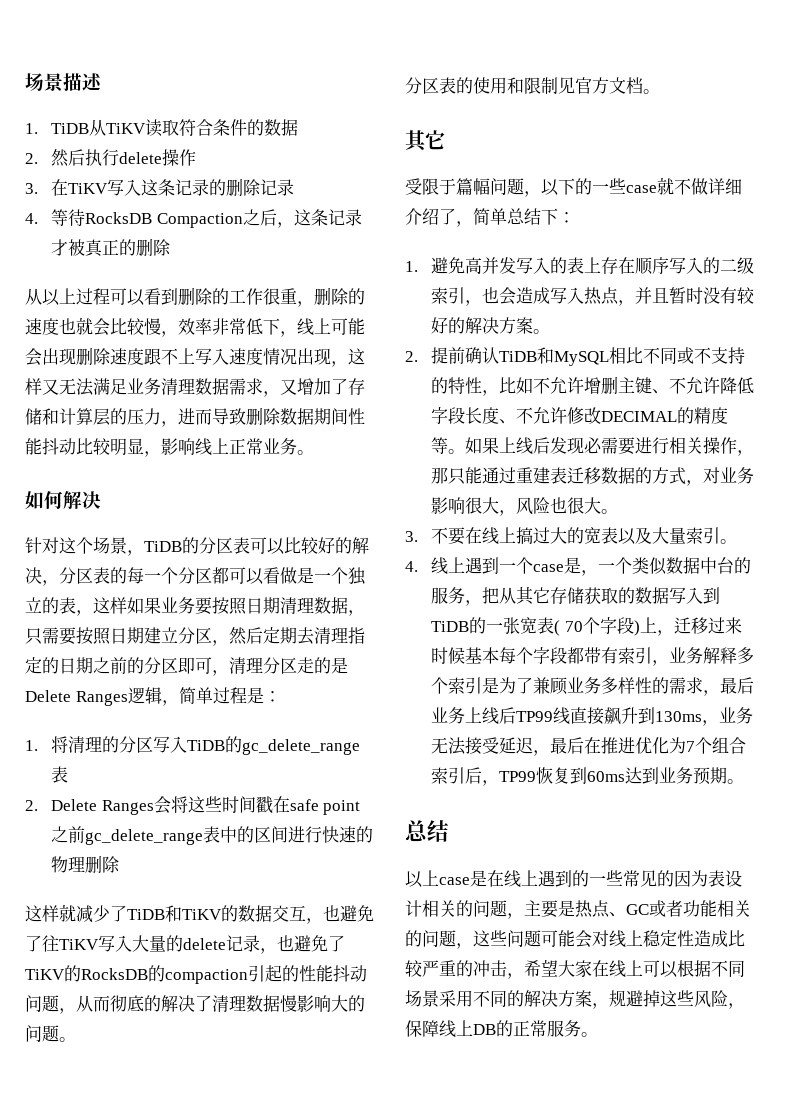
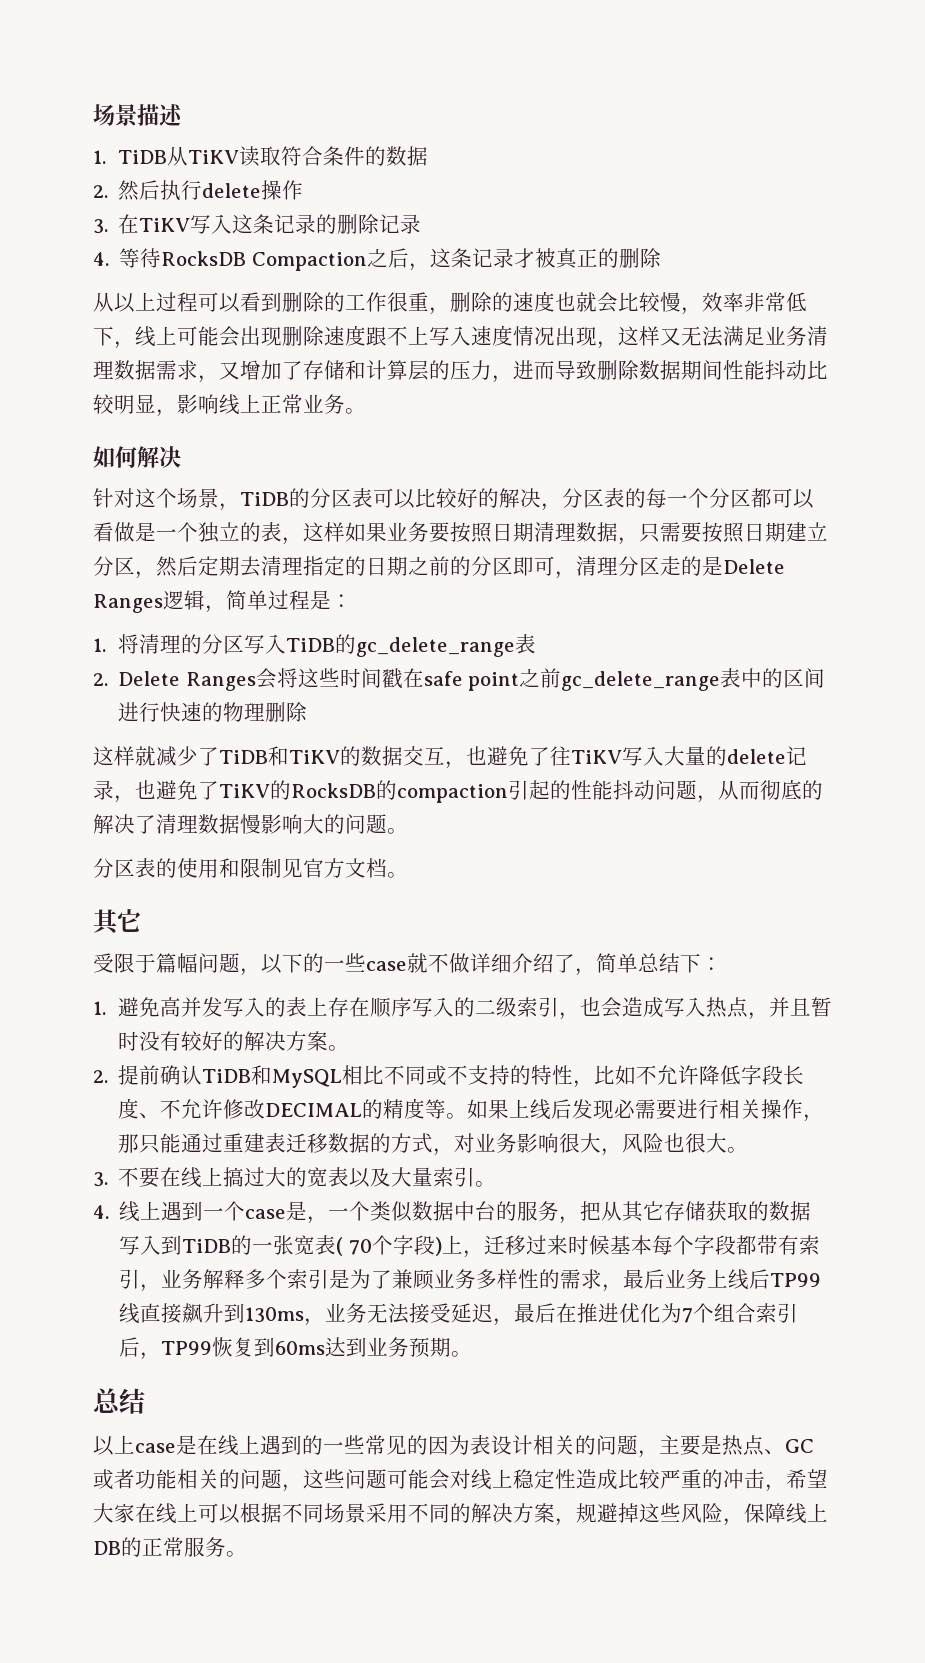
- 2.提前确认TiDB和MySQL相比不同或不支持的特性，比如不允许增删主键、不允许降低字段长度、不允许修改DECIMAL的精度等。
+ 2.提前确认TiDB和MySQL相比不同或不支持的特性，比如不允许降低字段长度、不允许修改DECIMAL的精度等。

